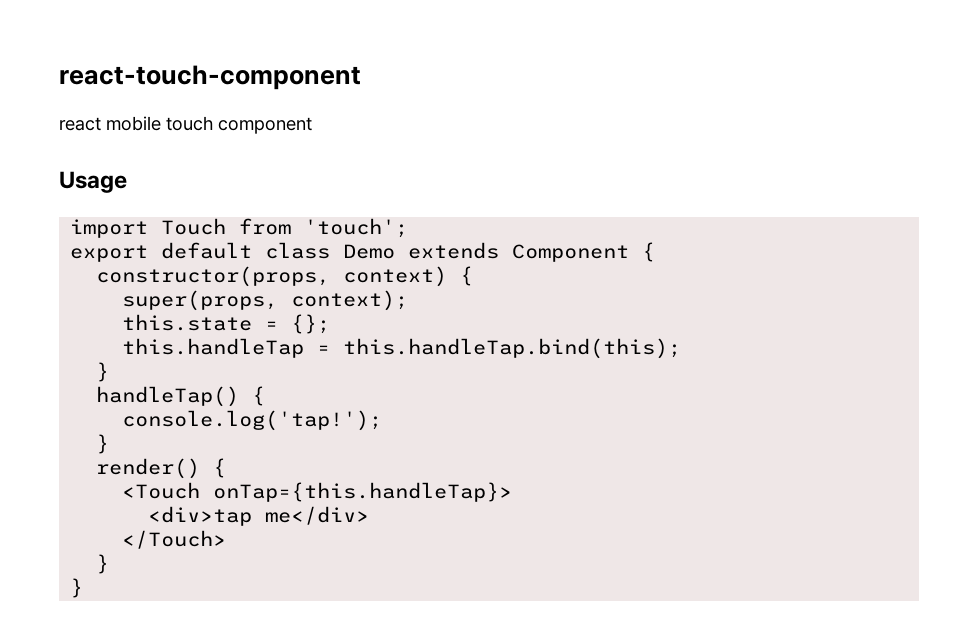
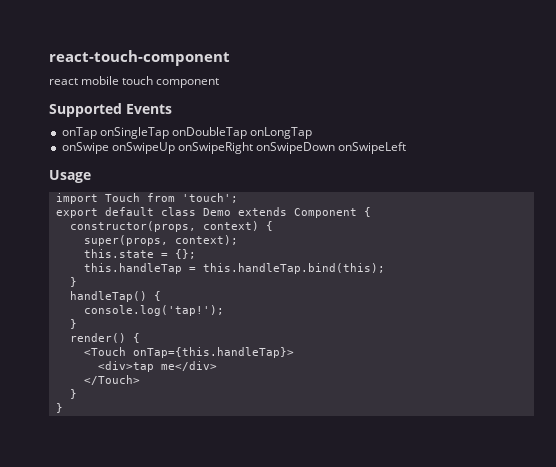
+ Supported Events
+ onTap onSingleTap onDoubleTap onLongTap
+ onSwipe onSwipeUp onSwipeRight onSwipeDown onSwipeLeft

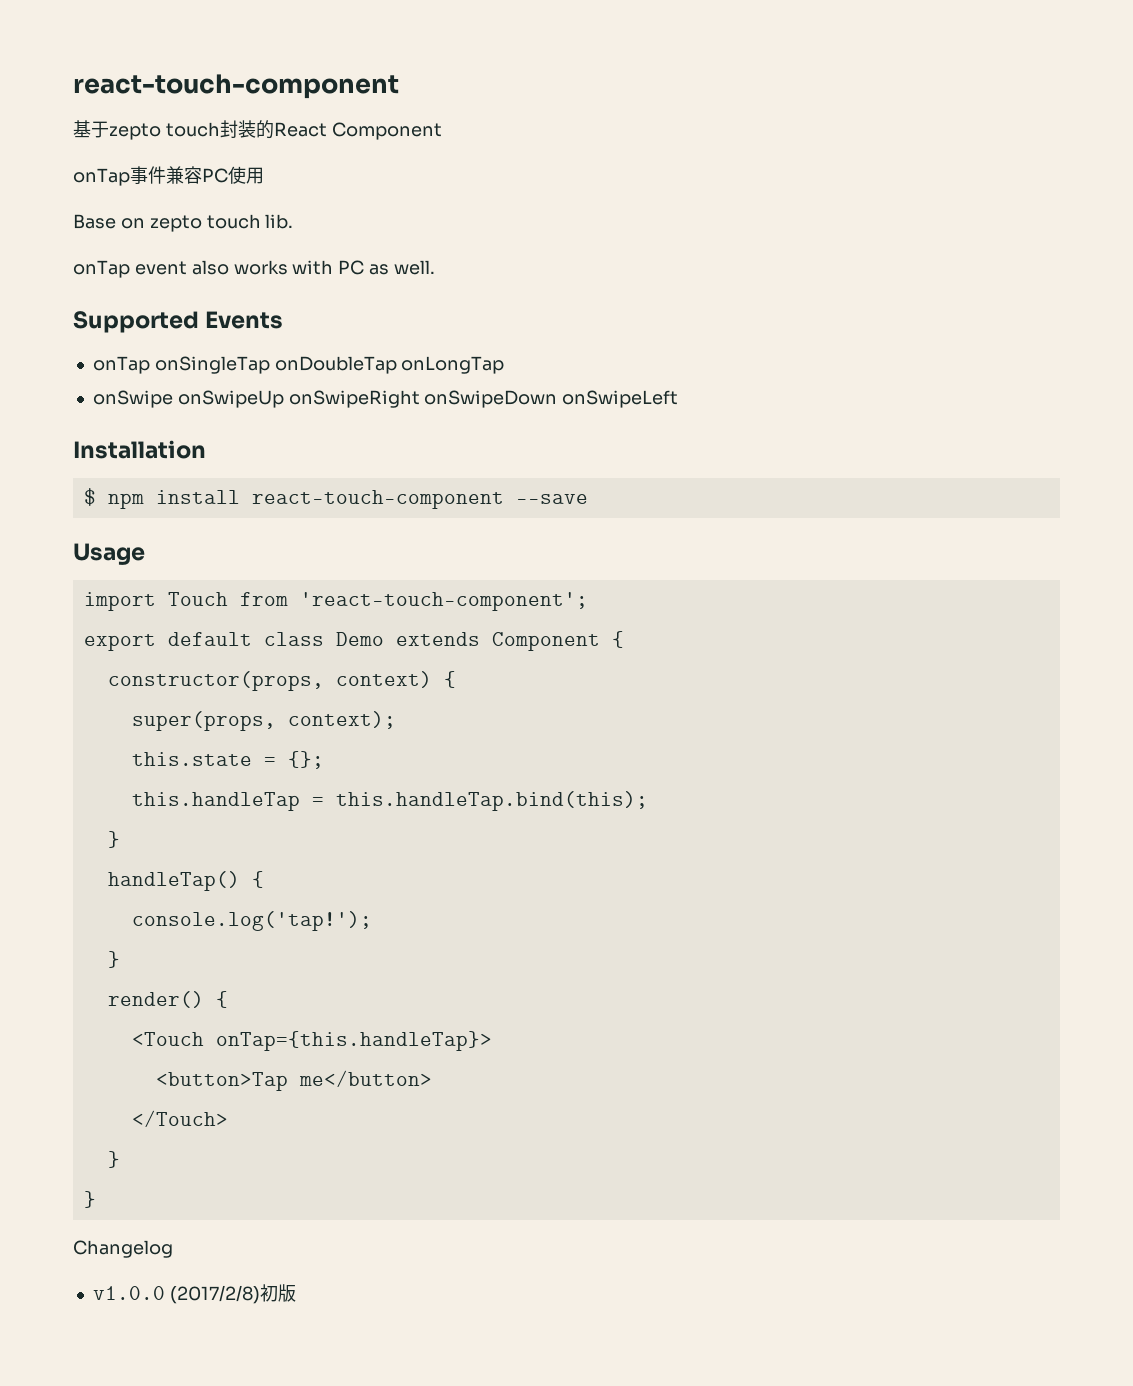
- react mobile touch component
+ 基于zepto touch封装的React Component
+ onTap事件兼容PC使用
+ Base on zepto touch lib.
+ onTap event also works with PC as well.
+ Installation
+ $ npm install react-touch-component --save
- import Touch from 'touch';
+ import Touch from 'react-touch-component';
- <div>tap me</div>
+ <button>Tap me</button>
+ Changelog
+ v1.0.0 (2017/2/8)初版

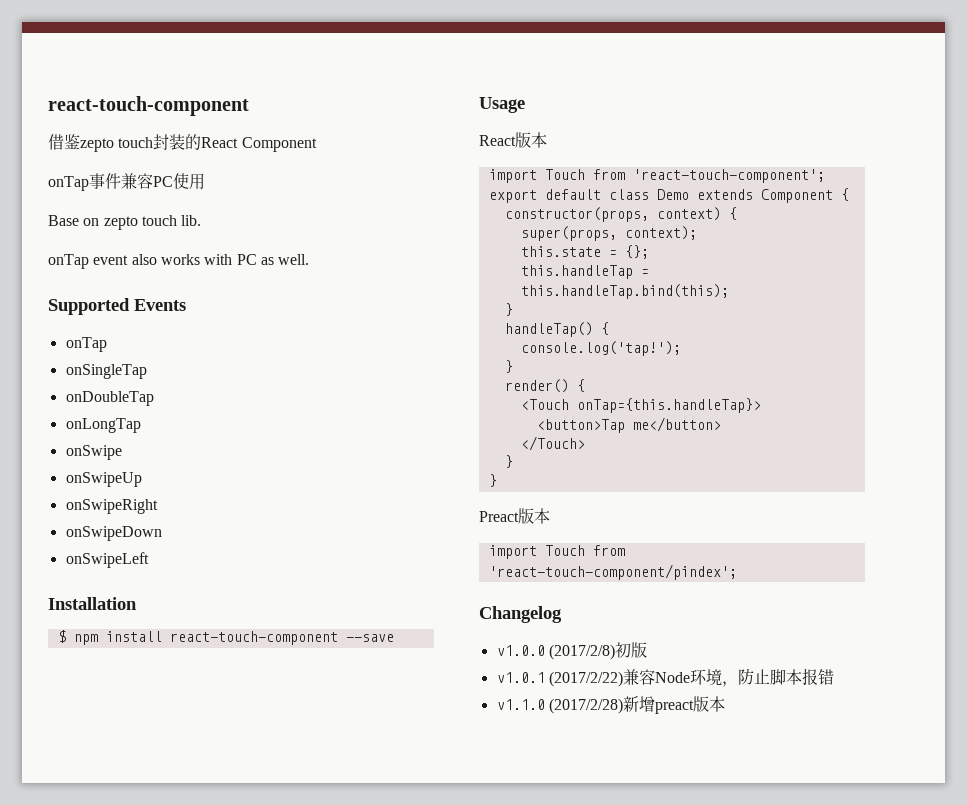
- 基于zepto touch封装的React Component
+ 借鉴zepto touch封装的React Component
  Supported Events
- onTap onSingleTap onDoubleTap onLongTap
+ onTap
+ onSingleTap
+ onDoubleTap
+ onLongTap
- onSwipe onSwipeUp onSwipeRight onSwipeDown onSwipeLeft
+ onSwipe
+ onSwipeUp
+ onSwipeRight
+ onSwipeDown
+ onSwipeLeft
+ React版本
+ Preact版本
+ import Touch from 'react-touch-component/pindex';
  Changelog
  v1.0.0 (2017/2/8)初版
+ v1.0.1 (2017/2/22)兼容Node环境，防止脚本报错
+ v1.1.0 (2017/2/28)新增preact版本

